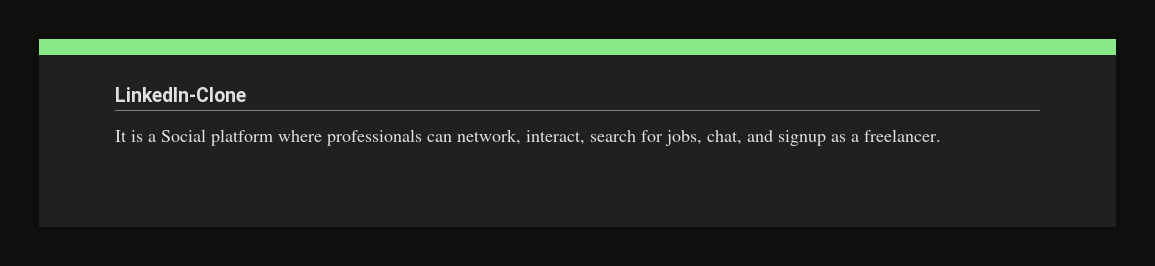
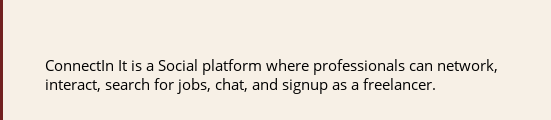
- LinkedIn-Clone
- It is a Social platform where professionals can network, interact, search for jobs, chat, and signup as a freelancer.
+ ConnectIn It is a Social platform where professionals can network, interact, search for jobs, chat, and signup as a freelancer.

